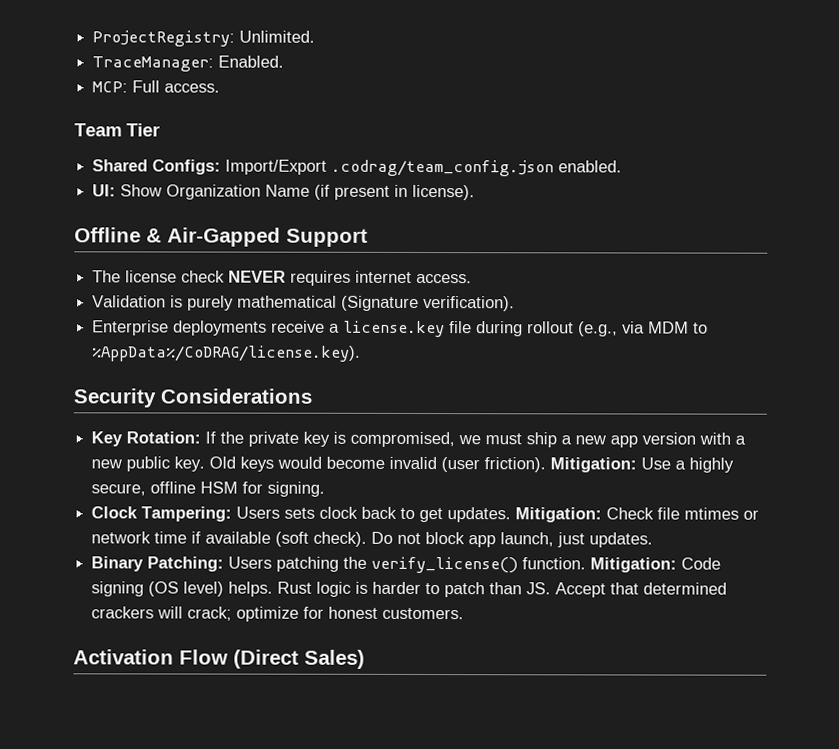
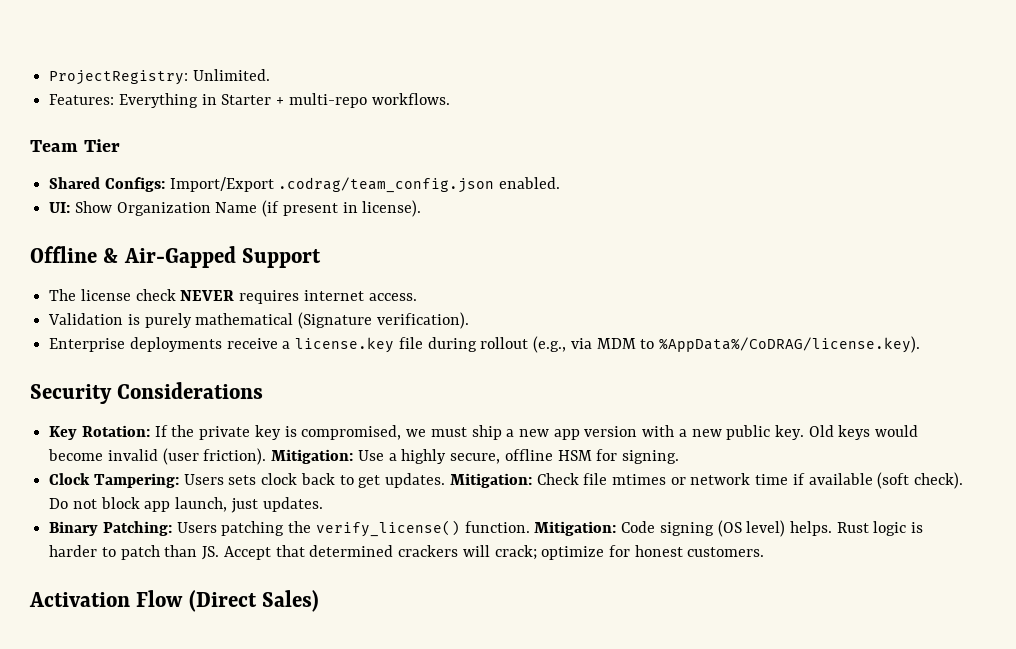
- TraceManager: Enabled.
- MCP: Full access.
+ Features: Everything in Starter + multi-repo workflows.

